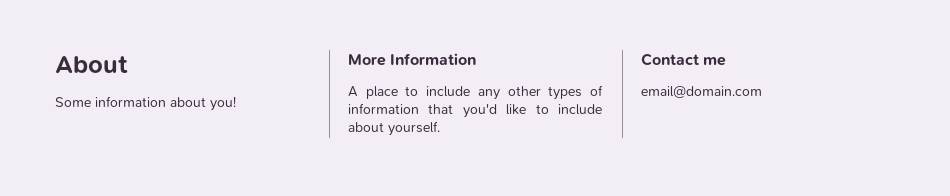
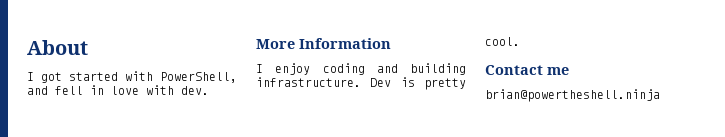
- Some information about you!
+ I got started with PowerShell, and fell in love with dev.
  More Information
- A place to include any other types of information that you'd like to include about yourself.
+ I enjoy coding and building infrastructure. Dev is pretty cool.
- email@domain.com
+ brian@powertheshell.ninja

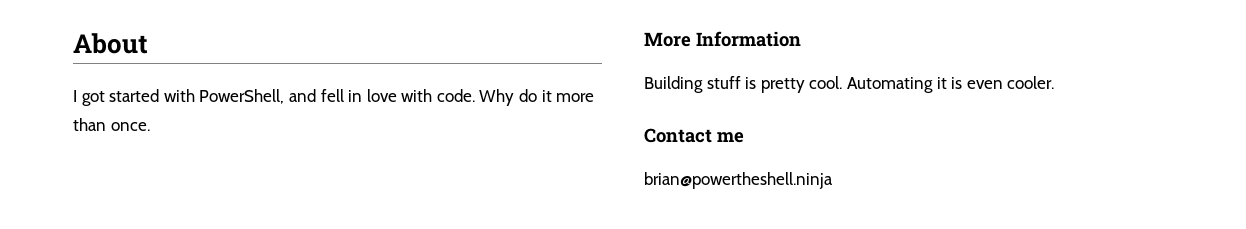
- I got started with PowerShell, and fell in love with dev.
+ I got started with PowerShell, and fell in love with code. Why do it more than once.
  More Information
- I enjoy coding and building infrastructure. Dev is pretty cool.
+ Building stuff is pretty cool. Automating it is even cooler.

